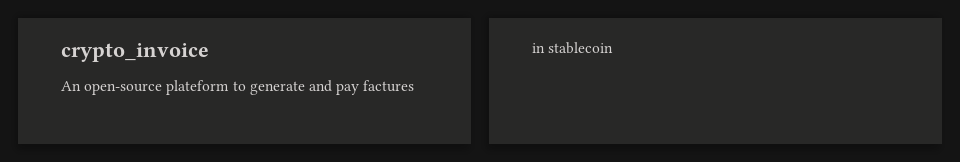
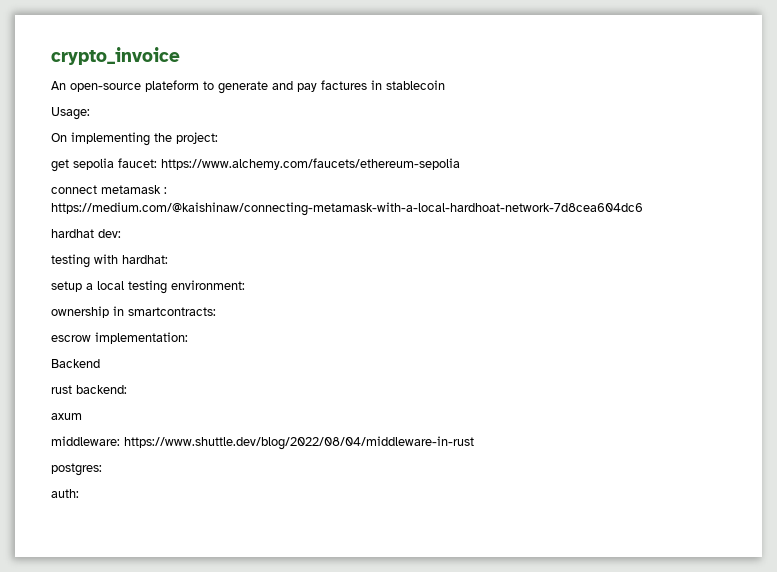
+ Usage:
+ On implementing the project:
+ get sepolia faucet: https://www.alchemy.com/faucets/ethereum-sepolia
+ connect metamask : https://medium.com/@kaishinaw/connecting-metamask-with-a-local-hardhoat-network-7d8cea604dc6
+ hardhat dev:
+ testing with hardhat:
+ setup a local testing environment:
+ ownership in smartcontracts:
+ escrow implementation:
+ Backend
+ rust backend:
+ axum
+ middleware: https://www.shuttle.dev/blog/2022/08/04/middleware-in-rust
+ postgres:
+ auth:

